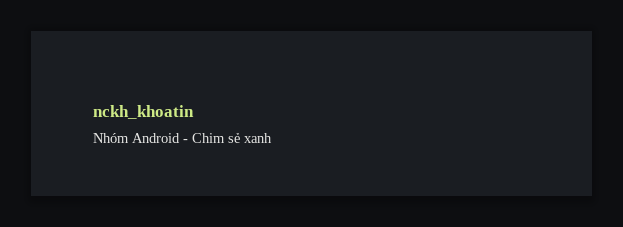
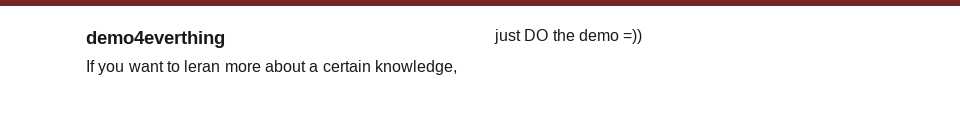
- nckh_khoatin
- Nhóm Android - Chim sẻ xanh
+ demo4everthing
+ If you want to leran more about a certain knowledge, just DO the demo =))

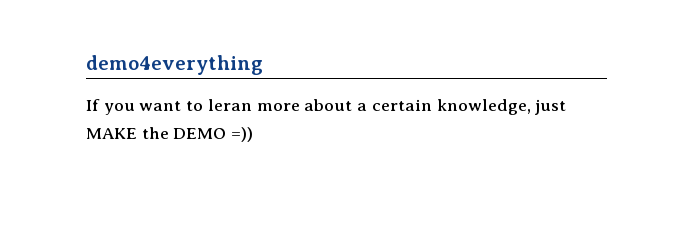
- demo4everthing
+ demo4everything
- If you want to leran more about a certain knowledge, just DO the demo =))
+ If you want to leran more about a certain knowledge, just MAKE the DEMO =))

